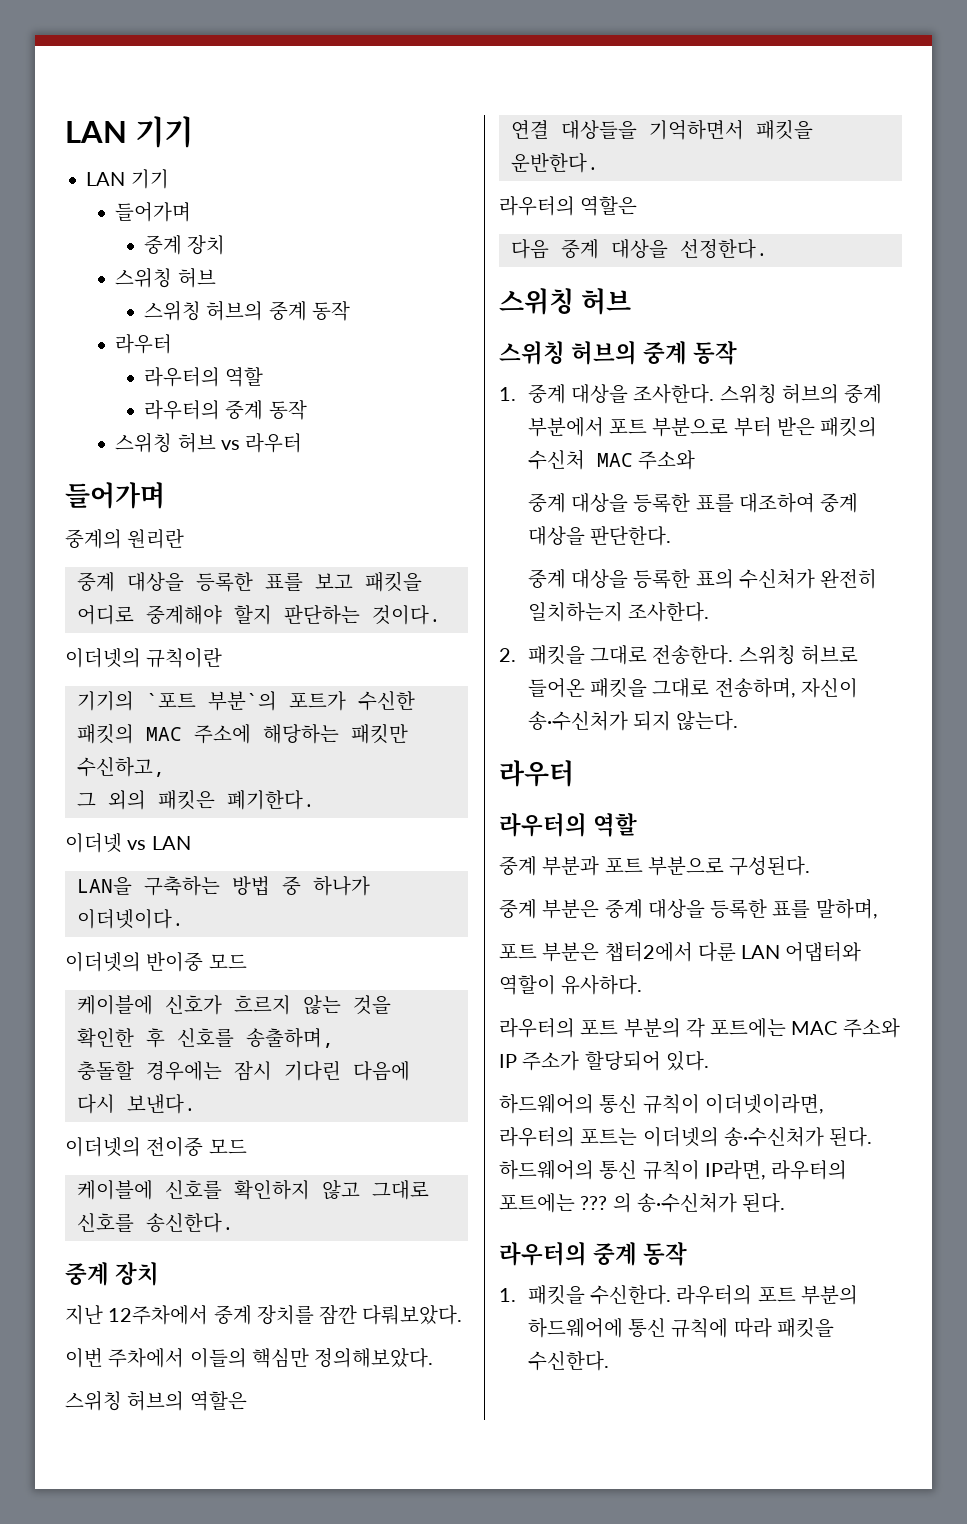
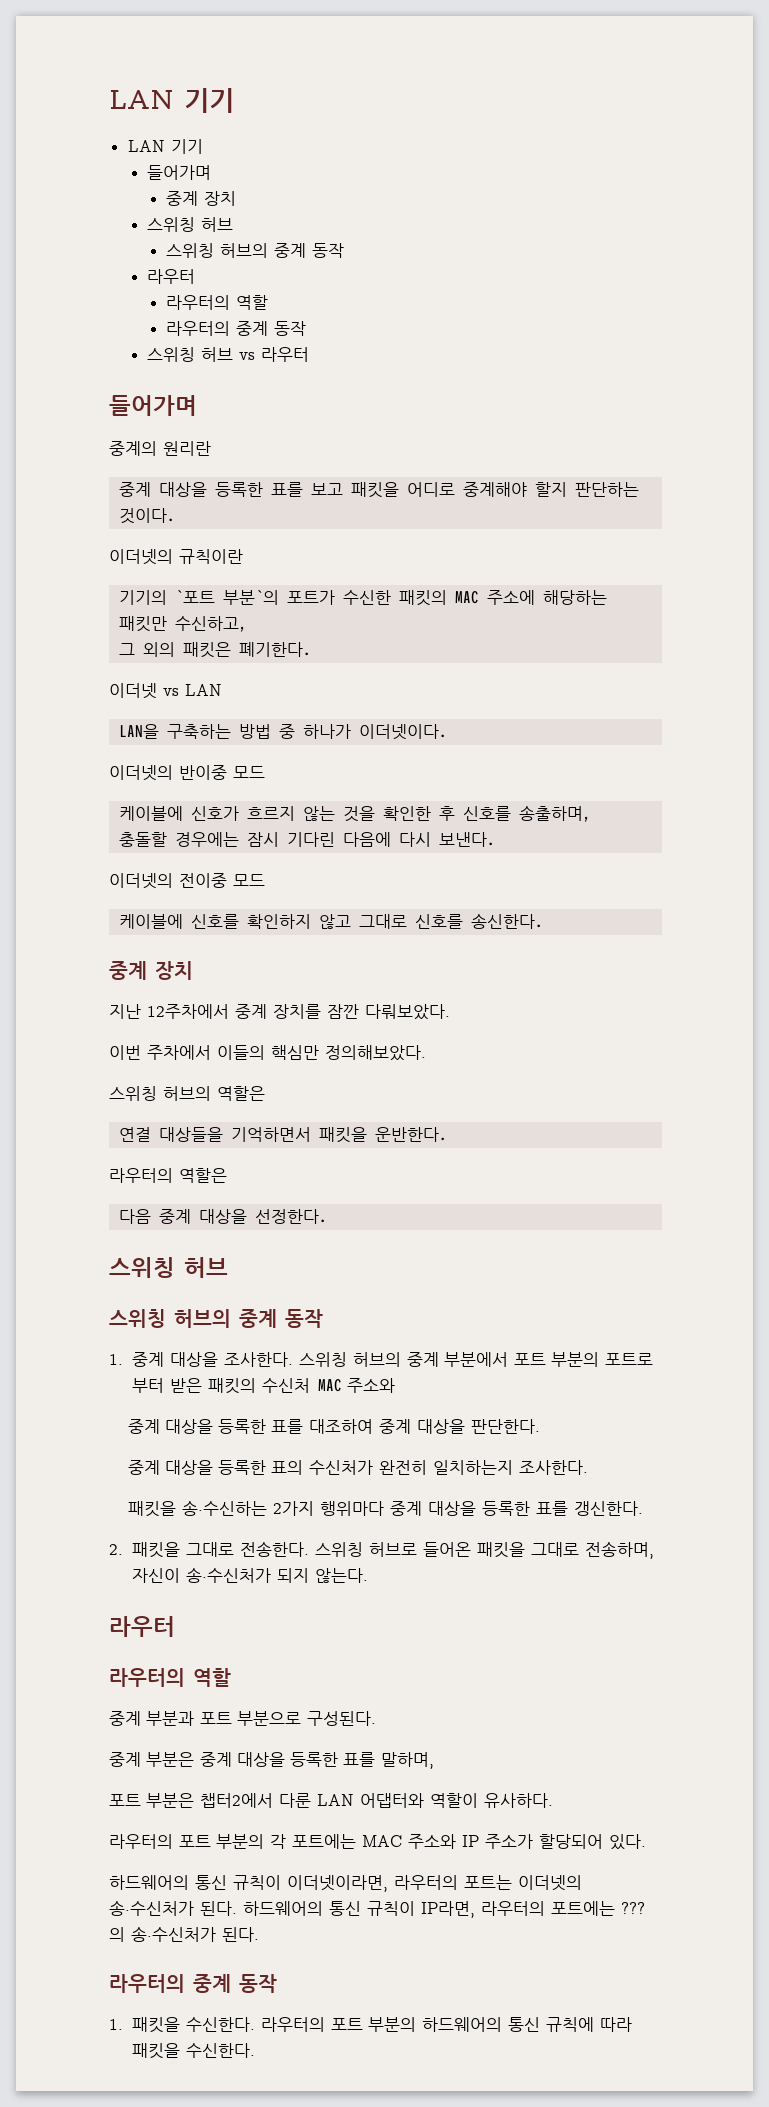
- 스위칭 허브의 중계 부분에서 포트 부분으로 부터 받은 패킷의 수신처 MAC 주소와
+ 스위칭 허브의 중계 부분에서 포트 부분의 포트로 부터 받은 패킷의 수신처 MAC 주소와
+ 패킷을 송·수신하는 2가지 행위마다 중계 대상을 등록한 표를 갱신한다.
- 라우터의 포트 부분의 하드웨어에 통신 규칙에 따라 패킷을 수신한다.
+ 라우터의 포트 부분의 하드웨어의 통신 규칙에 따라 패킷을 수신한다.

